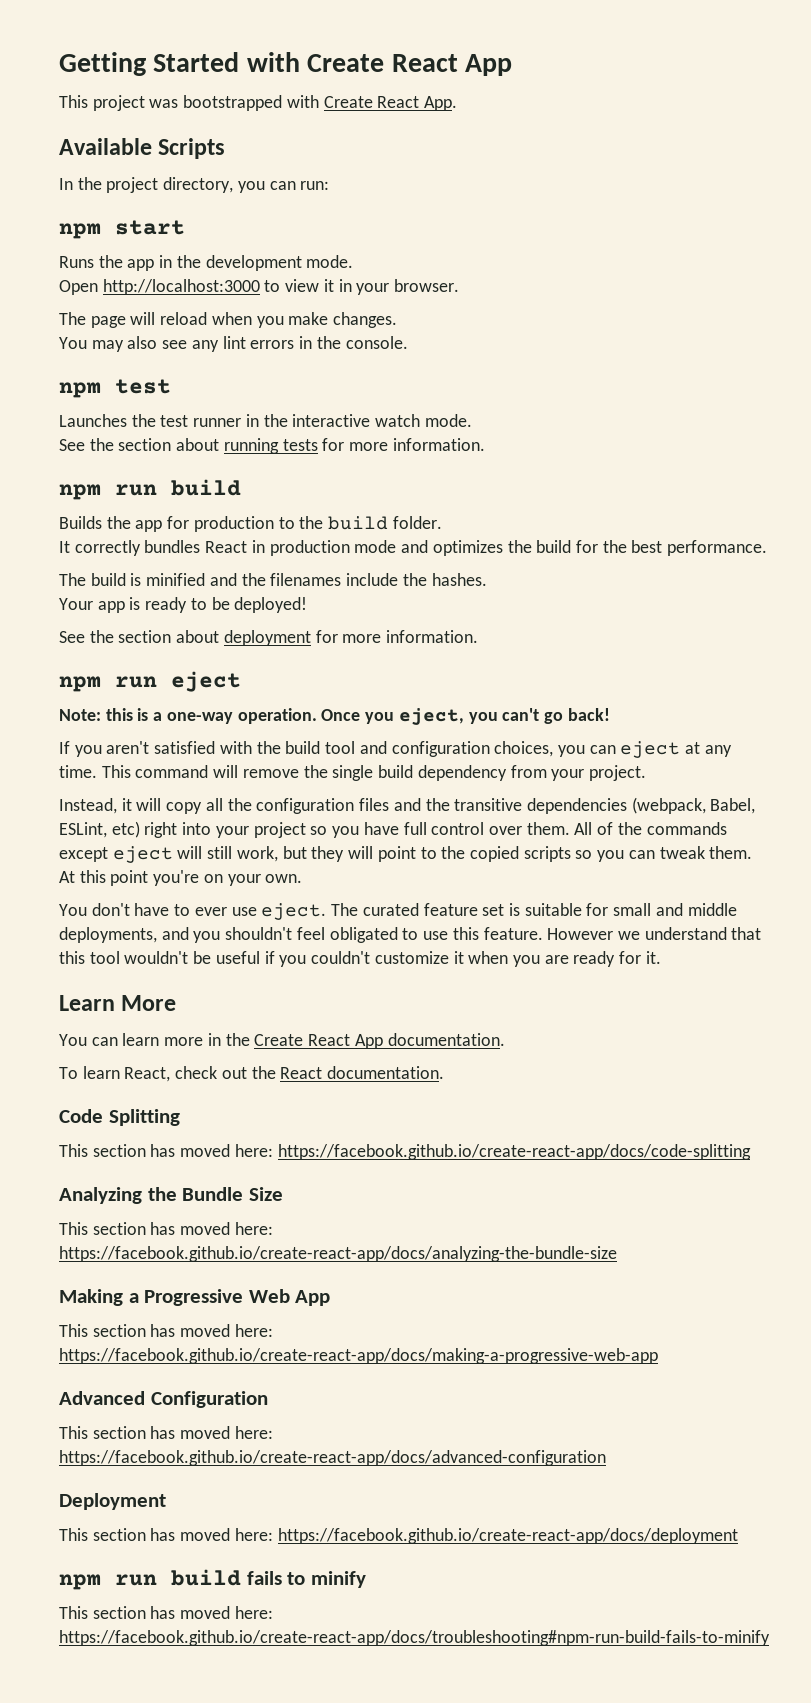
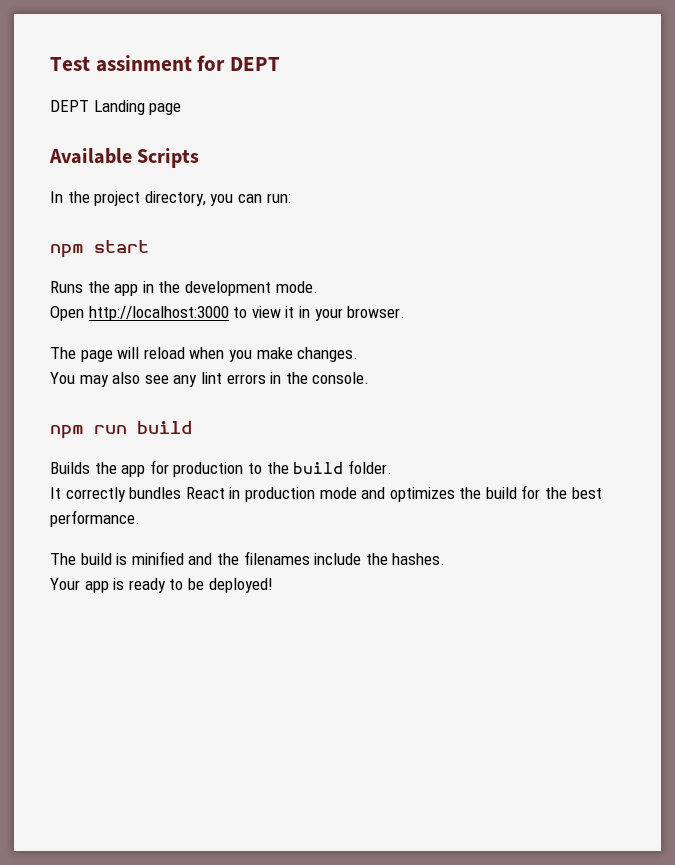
- Getting Started with Create React App
- This project was bootstrapped with Create React App.
+ Test assinment for DEPT
+ DEPT Landing page
- npm test
- Launches the test runner in the interactive watch mode.
- See the section about running tests for more information.
- See the section about deployment for more information.
- npm run eject
- Note: this is a one-way operation. Once you eject, you can't go back!
- If you aren't satisfied with the build tool and configuration choices, you can eject at any time. This command will remove the single build dependency from your project.
- Instead, it will copy all the configuration files and the transitive dependencies (webpack, Babel, ESLint, etc) right into your project so you have full control over them. All of the commands except eject will still work, but they will point to the copied scripts so you can tweak them. At this point you're on your own.
- You don't have to ever use eject. The curated feature set is suitable for small and middle deployments, and you shouldn't feel obligated to use this feature. However we understand that this tool wouldn't be useful if you couldn't customize it when you are ready for it.
- Learn More
- You can learn more in the Create React App documentation.
- To learn React, check out the React documentation.
- Code Splitting
- This section has moved here: https://facebook.github.io/create-react-app/docs/code-splitting
- Analyzing the Bundle Size
- This section has moved here: https://facebook.github.io/create-react-app/docs/analyzing-the-bundle-size
- Making a Progressive Web App
- This section has moved here: https://facebook.github.io/create-react-app/docs/making-a-progressive-web-app
- Advanced Configuration
- This section has moved here: https://facebook.github.io/create-react-app/docs/advanced-configuration
- Deployment
- This section has moved here: https://facebook.github.io/create-react-app/docs/deployment
- npm run build fails to minify
- This section has moved here: https://facebook.github.io/create-react-app/docs/troubleshooting#npm-run-build-fails-to-minify

